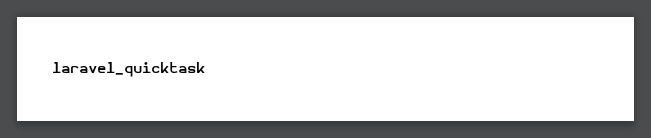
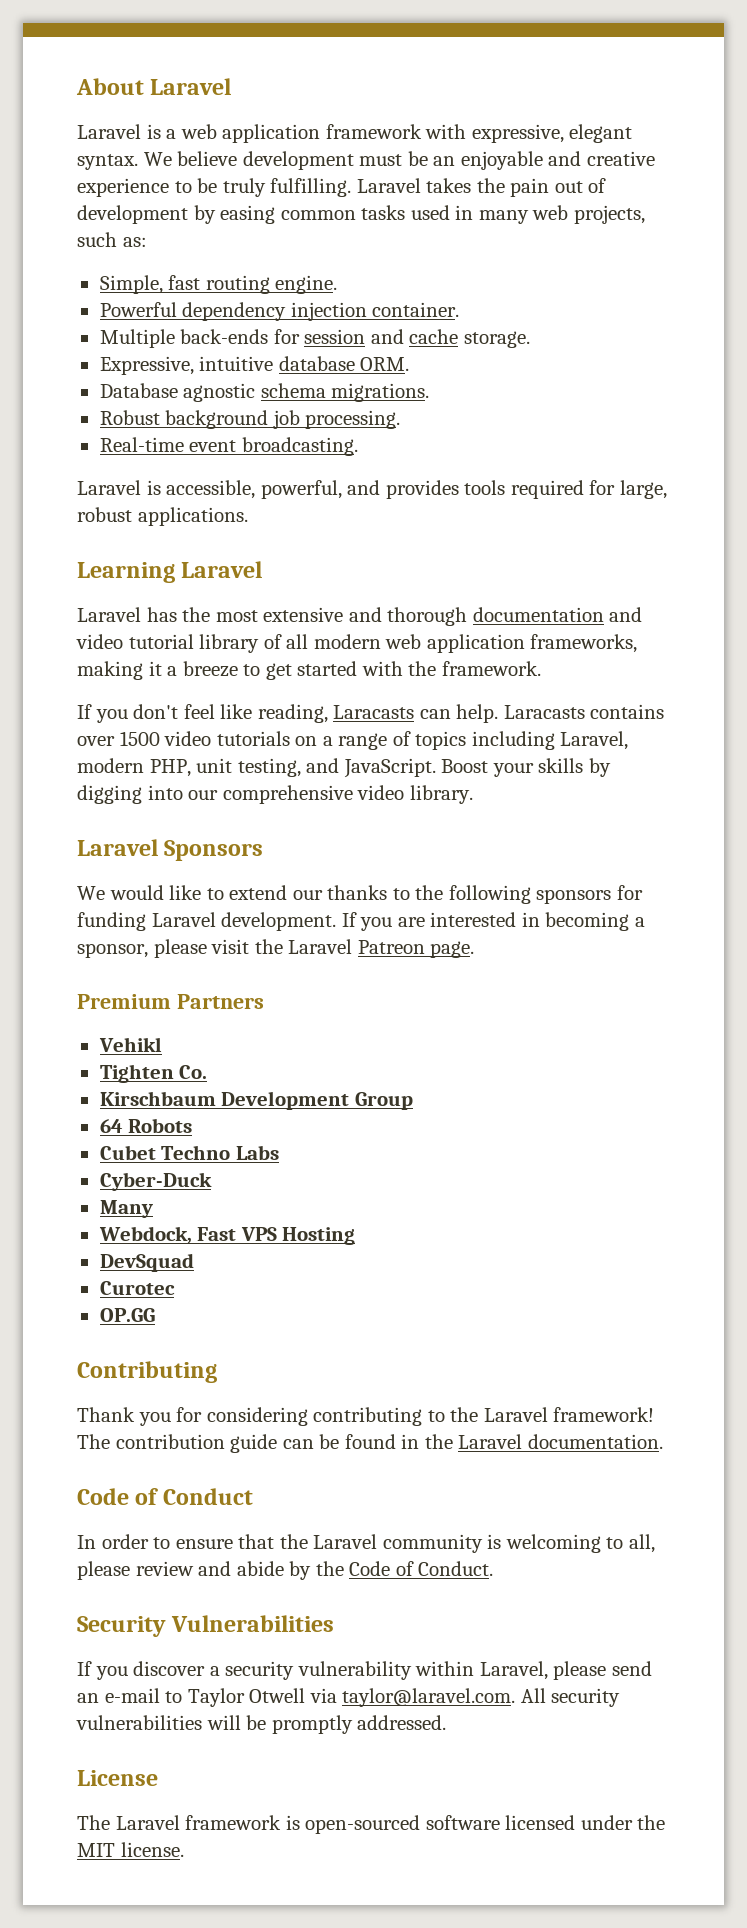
- laravel_quicktask
+ About Laravel
+ Laravel is a web application framework with expressive, elegant syntax. We believe development must be an enjoyable and creative experience to be truly fulfilling. Laravel takes the pain out of development by easing common tasks used in many web projects, such as:
+ Simple, fast routing engine.
+ Powerful dependency injection container.
+ Multiple back-ends for session and cache storage.
+ Expressive, intuitive database ORM.
+ Database agnostic schema migrations.
+ Robust background job processing.
+ Real-time event broadcasting.
+ Laravel is accessible, powerful, and provides tools required for large, robust applications.
+ Learning Laravel
+ Laravel has the most extensive and thorough documentation and video tutorial library of all modern web application frameworks, making it a breeze to get started with the framework.
+ If you don't feel like reading, Laracasts can help. Laracasts contains over 1500 video tutorials on a range of topics including Laravel, modern PHP, unit testing, and JavaScript. Boost your skills by digging into our comprehensive video library.
+ Laravel Sponsors
+ We would like to extend our thanks to the following sponsors for funding Laravel development. If you are interested in becoming a sponsor, please visit the Laravel Patreon page.
+ Premium Partners
+ Vehikl
+ Tighten Co.
+ Kirschbaum Development Group
+ 64 Robots
+ Cubet Techno Labs
+ Cyber-Duck
+ Many
+ Webdock, Fast VPS Hosting
+ DevSquad
+ Curotec
+ OP.GG
+ Contributing
+ Thank you for considering contributing to the Laravel framework! The contribution guide can be found in the Laravel documentation.
+ Code of Conduct
+ In order to ensure that the Laravel community is welcoming to all, please review and abide by the Code of Conduct.
+ Security Vulnerabilities
+ If you discover a security vulnerability within Laravel, please send an e-mail to Taylor Otwell via taylor@laravel.com. All security vulnerabilities will be promptly addressed.
+ License
+ The Laravel framework is open-sourced software licensed under the MIT license.

